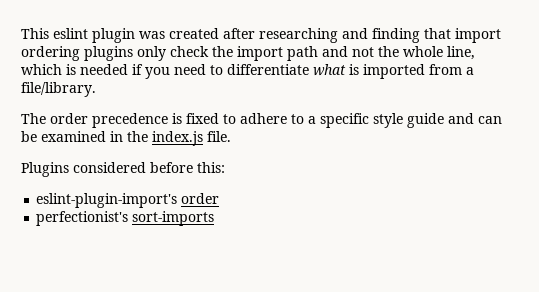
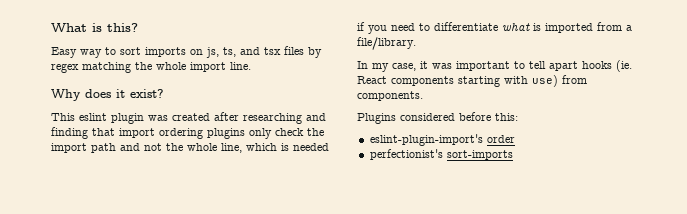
+ What is this?
+ Easy way to sort imports on js, ts, and tsx files by regex matching the whole import line.
+ Why does it exist?
- The order precedence is fixed to adhere to a specific style guide and can be examined in the index.js file.
+ In my case, it was important to tell apart hooks (ie. React components starting with use) from components.

